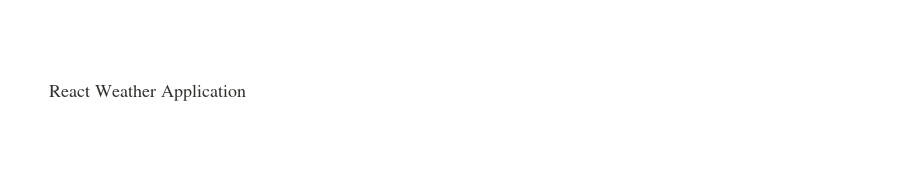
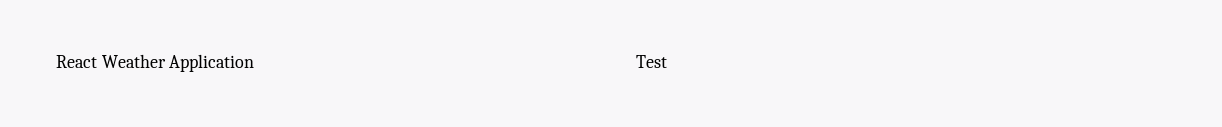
+ Test

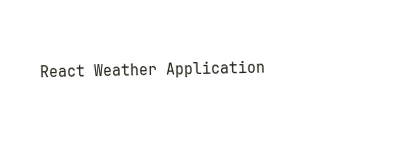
- Test

